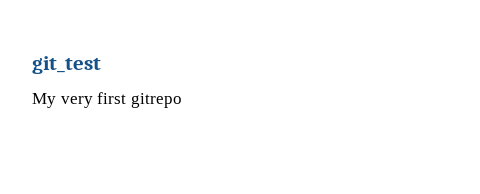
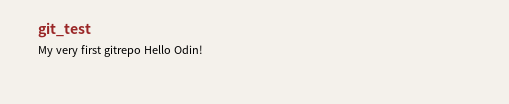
- My very first gitrepo
+ My very first gitrepo Hello Odin!

